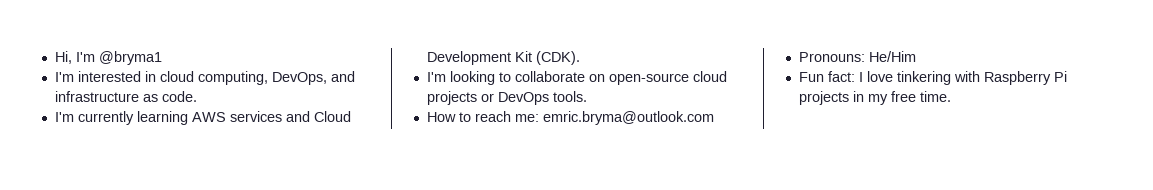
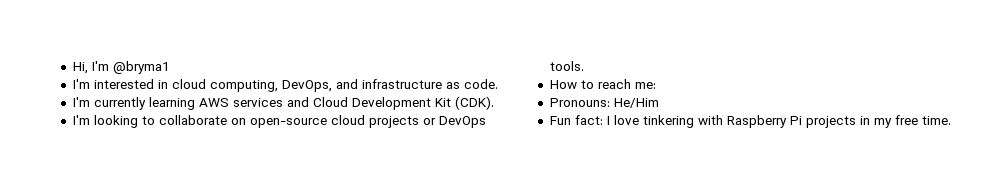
- How to reach me: emric.bryma@outlook.com
+ How to reach me:

